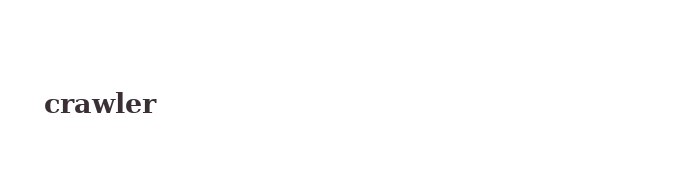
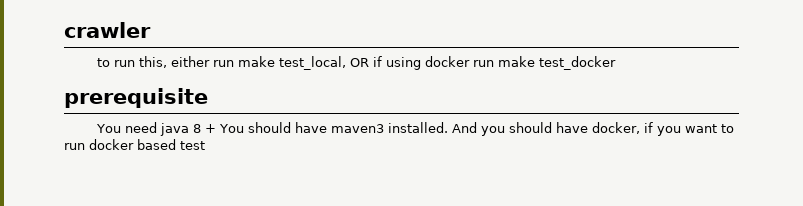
+ to run this, either run make test_local, OR if using docker run make test_docker
+ prerequisite
+ You need java 8 + You should have maven3 installed. And you should have docker, if you want to run docker based test

